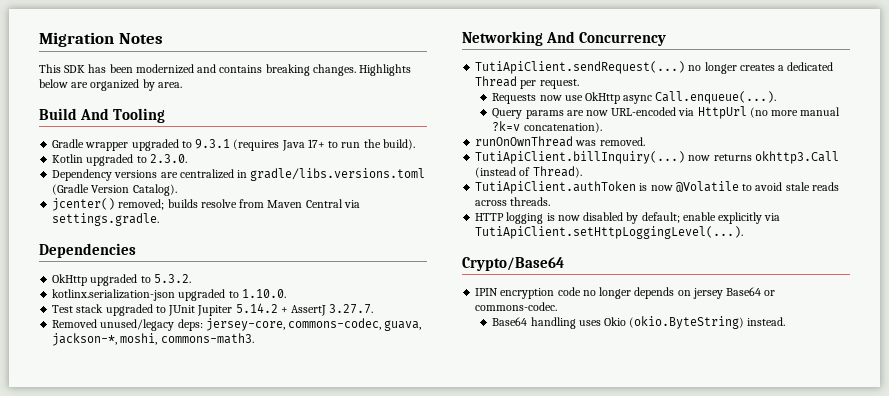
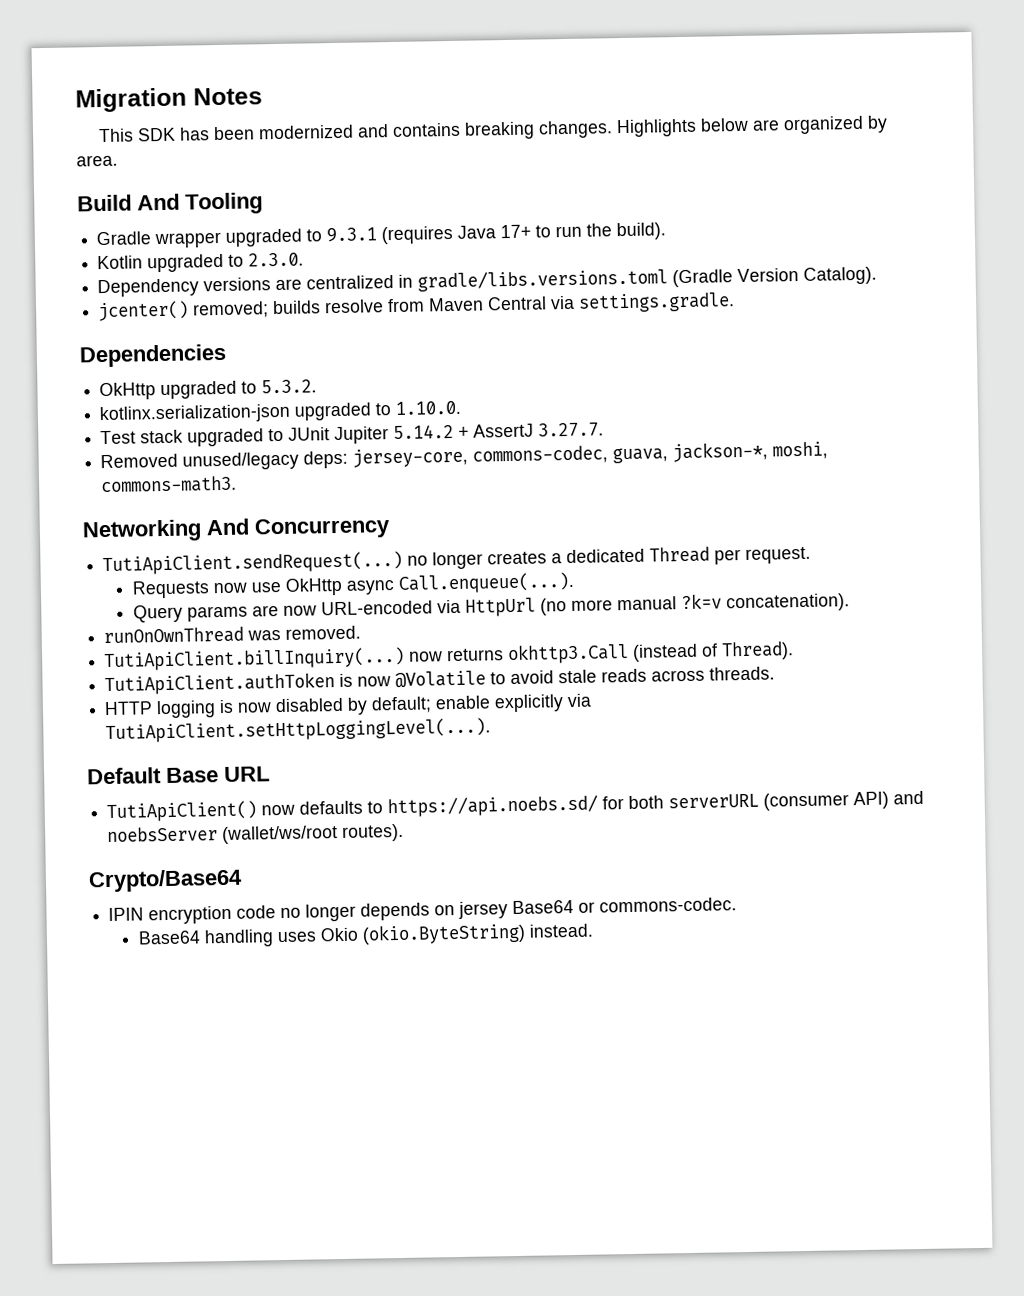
+ Default Base URL
+ TutiApiClient() now defaults to https://api.noebs.sd/ for both serverURL (consumer API) and noebsServer (wallet/ws/root routes).

